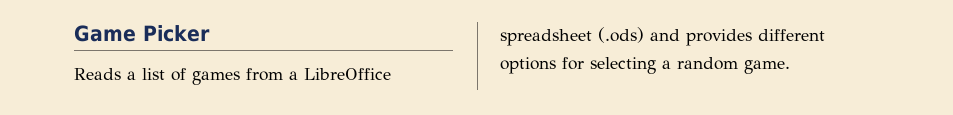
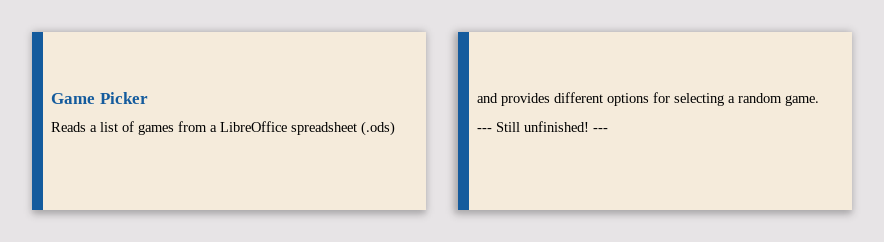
+ --- Still unfinished! ---

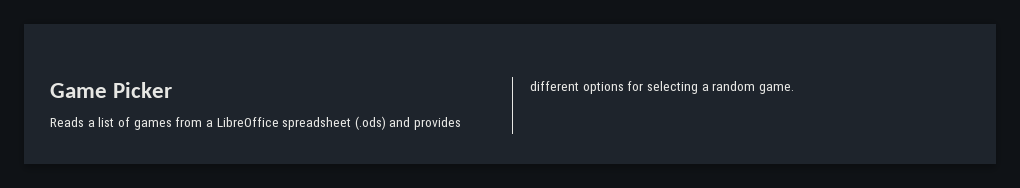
- --- Still unfinished! ---

